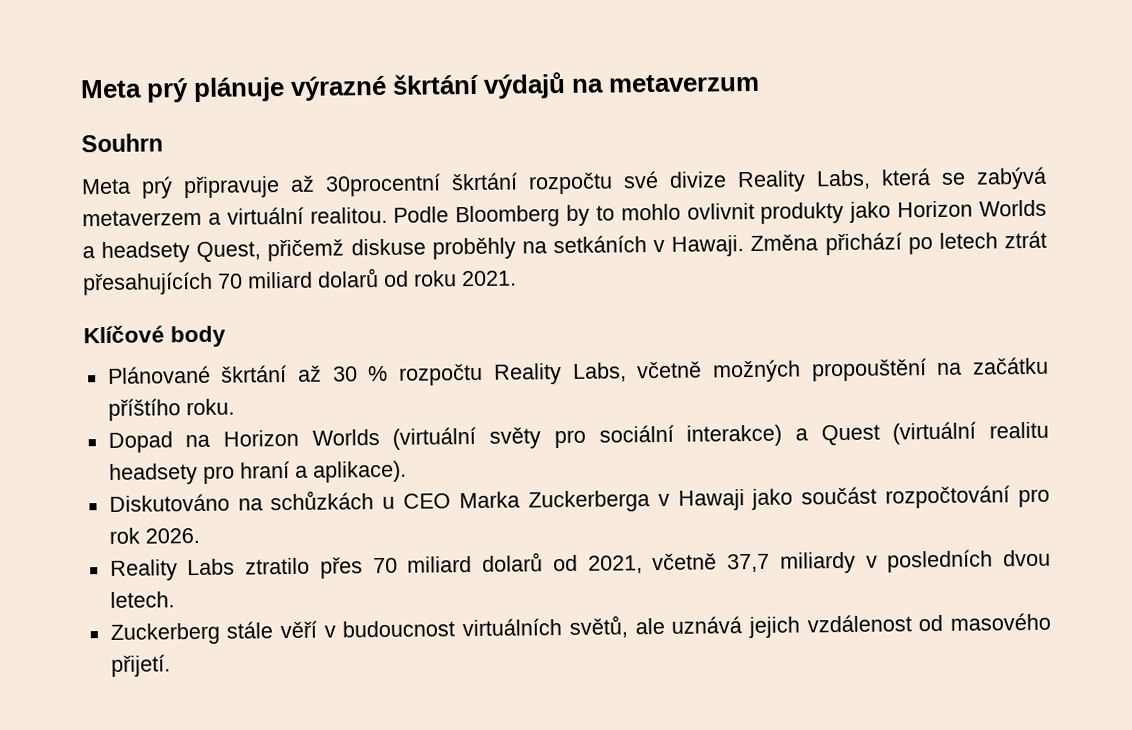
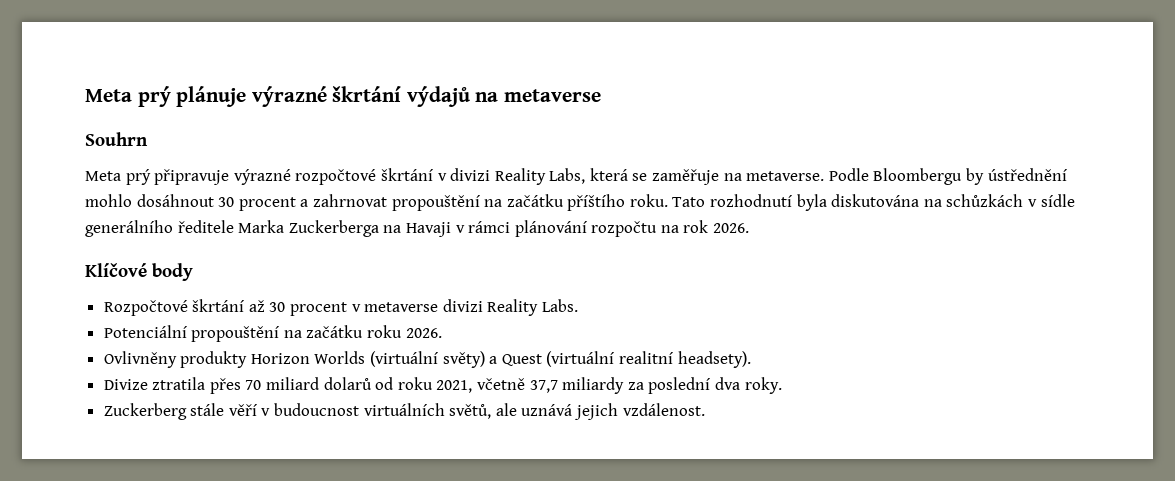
- Meta prý plánuje výrazné škrtání výdajů na metaverzum
+ Meta prý plánuje výrazné škrtání výdajů na metaverse
- Meta prý připravuje až 30procentní škrtání rozpočtu své divize Reality Labs, která se zabývá metaverzem a virtuální realitou. Podle Bloomberg by to mohlo ovlivnit produkty jako Horizon Worlds a headsety Quest, přičemž diskuse proběhly na setkáních v Hawaji. Změna přichází po letech ztrát přesahujících 70 miliard dolarů od roku 2021.
+ Meta prý připravuje výrazné rozpočtové škrtání v divizi Reality Labs, která se zaměřuje na metaverse. Podle Bloombergu by ústřednění mohlo dosáhnout 30 procent a zahrnovat propouštění na začátku příštího roku. Tato rozhodnutí byla diskutována na schůzkách v sídle generálního ředitele Marka Zuckerberga na Havaji v rámci plánování rozpočtu na rok 2026.
  Klíčové body
- Plánované škrtání až 30 % rozpočtu Reality Labs, včetně možných propouštění na začátku příštího roku.
- Dopad na Horizon Worlds (virtuální světy pro sociální interakce) a Quest (virtuální realitu headsety pro hraní a aplikace).
- Diskutováno na schůzkách u CEO Marka Zuckerberga v Hawaji jako součást rozpočtování pro rok 2026.
- Reality Labs ztratilo přes 70 miliard dolarů od 2021, včetně 37,7 miliardy v posledních dvou letech.
+ Rozpočtové škrtání až 30 procent v metaverse divizi Reality Labs.
+ Potenciální propouštění na začátku roku 2026.
+ Ovlivněny produkty Horizon Worlds (virtuální světy) a Quest (virtuální realitní headsety).
+ Divize ztratila přes 70 miliard dolarů od roku 2021, včetně 37,7 miliardy za poslední dva roky.
- Zuckerberg stále věří v budoucnost virtuálních světů, ale uznává jejich vzdálenost od masového přijetí.
+ Zuckerberg stále věří v budoucnost virtuálních světů, ale uznává jejich vzdálenost.

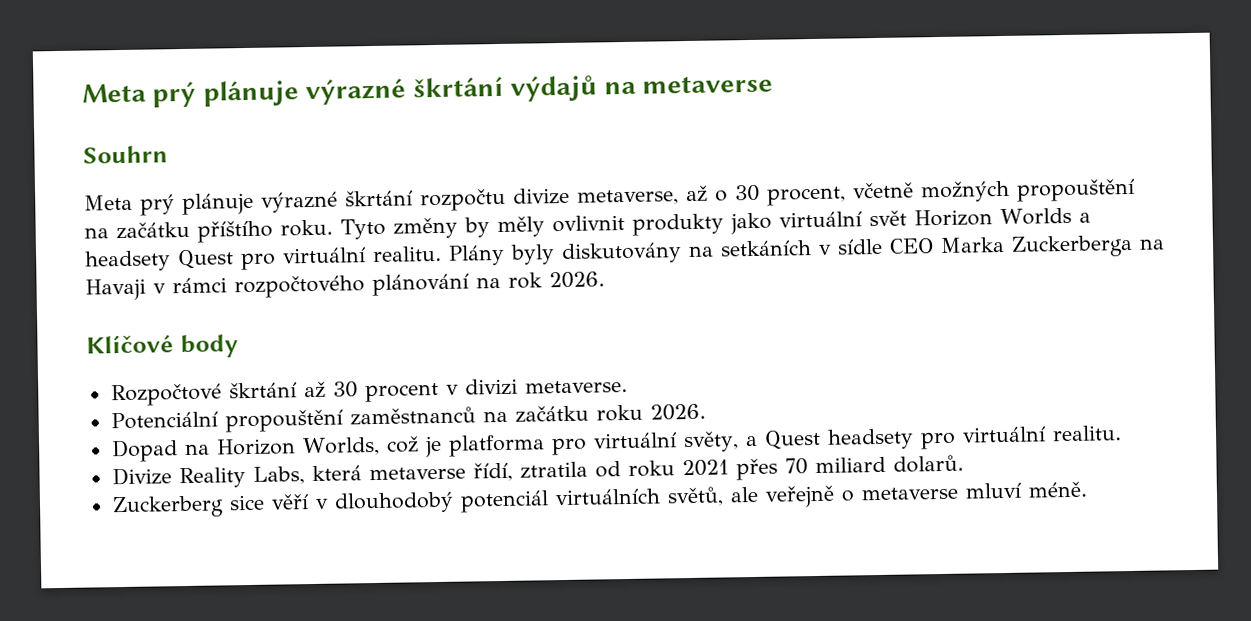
- Meta prý připravuje výrazné rozpočtové škrtání v divizi Reality Labs, která se zaměřuje na metaverse. Podle Bloombergu by ústřednění mohlo dosáhnout 30 procent a zahrnovat propouštění na začátku příštího roku.
+ Meta prý plánuje výrazné škrtání rozpočtu divize metaverse, až o 30 procent, včetně možných propouštění na začátku příštího roku.
- Tato rozhodnutí byla diskutována na schůzkách v sídle generálního ředitele Marka Zuckerberga na Havaji v rámci plánování rozpočtu na rok 2026.
+ Tyto změny by měly ovlivnit produkty jako virtuální svět Horizon Worlds a headsety Quest pro virtuální realitu. Plány byly diskutovány na setkáních v sídle CEO Marka Zuckerberga na Havaji v rámci rozpočtového plánování na rok 2026.
- Rozpočtové škrtání až 30 procent v metaverse divizi Reality Labs.
+ Rozpočtové škrtání až 30 procent v divizi metaverse.
- Potenciální propouštění na začátku roku 2026.
+ Potenciální propouštění zaměstnanců na začátku roku 2026.
- Ovlivněny produkty Horizon Worlds (virtuální světy) a Quest (virtuální realitní headsety).
- Divize ztratila přes 70 miliard dolarů od roku 2021, včetně 37,7 miliardy za poslední dva roky.
+ Dopad na Horizon Worlds, což je platforma pro virtuální světy, a Quest headsety pro virtuální realitu.
+ Divize Reality Labs, která metaverse řídí, ztratila od roku 2021 přes 70 miliard dolarů.
- Zuckerberg stále věří v budoucnost virtuálních světů, ale uznává jejich vzdálenost.
+ Zuckerberg sice věří v dlouhodobý potenciál virtuálních světů, ale veřejně o metaverse mluví méně.

